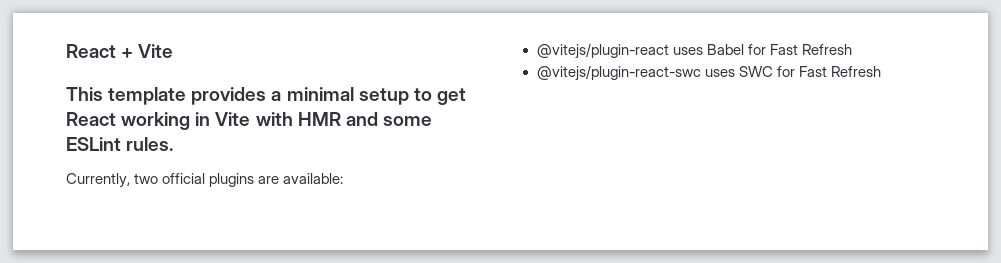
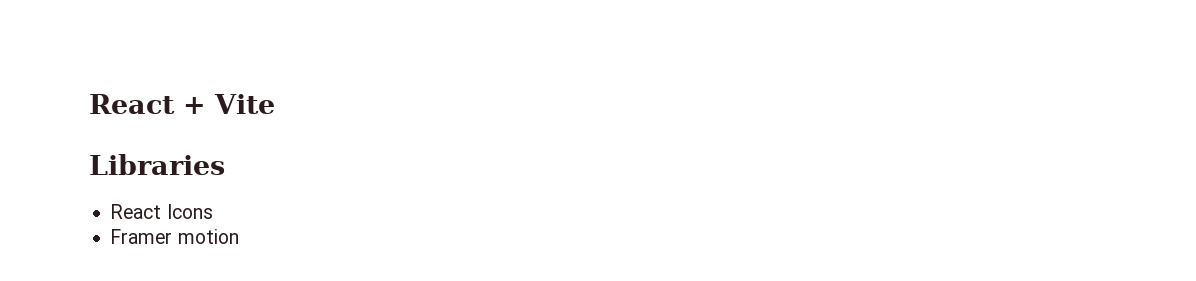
- This template provides a minimal setup to get React working in Vite with HMR and some ESLint rules.
- Currently, two official plugins are available:
- @vitejs/plugin-react uses Babel for Fast Refresh
- @vitejs/plugin-react-swc uses SWC for Fast Refresh
+ Libraries
+ React Icons
+ Framer motion

